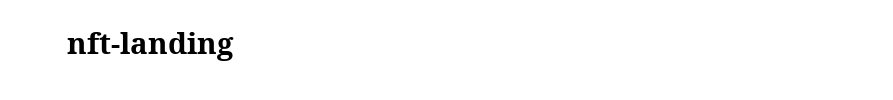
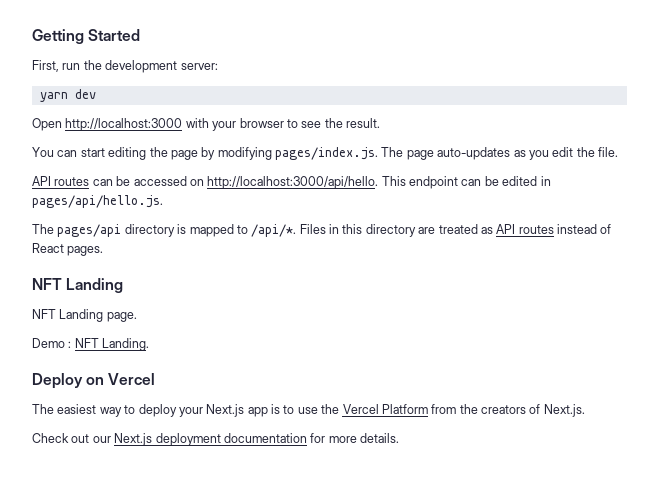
- nft-landing
+ Getting Started
+ First, run the development server:
+ yarn dev
+ Open http://localhost:3000 with your browser to see the result.
+ You can start editing the page by modifying pages/index.js. The page auto-updates as you edit the file.
+ API routes can be accessed on http://localhost:3000/api/hello. This endpoint can be edited in pages/api/hello.js.
+ The pages/api directory is mapped to /api/*. Files in this directory are treated as API routes instead of React pages.
+ NFT Landing
+ NFT Landing page.
+ Demo : NFT Landing.
+ Deploy on Vercel
+ The easiest way to deploy your Next.js app is to use the Vercel Platform from the creators of Next.js.
+ Check out our Next.js deployment documentation for more details.

